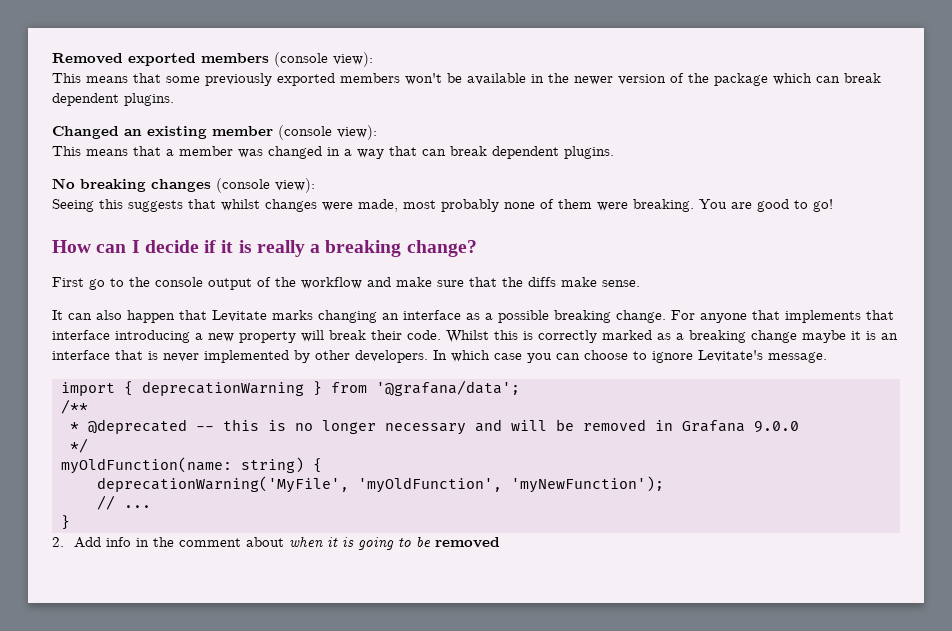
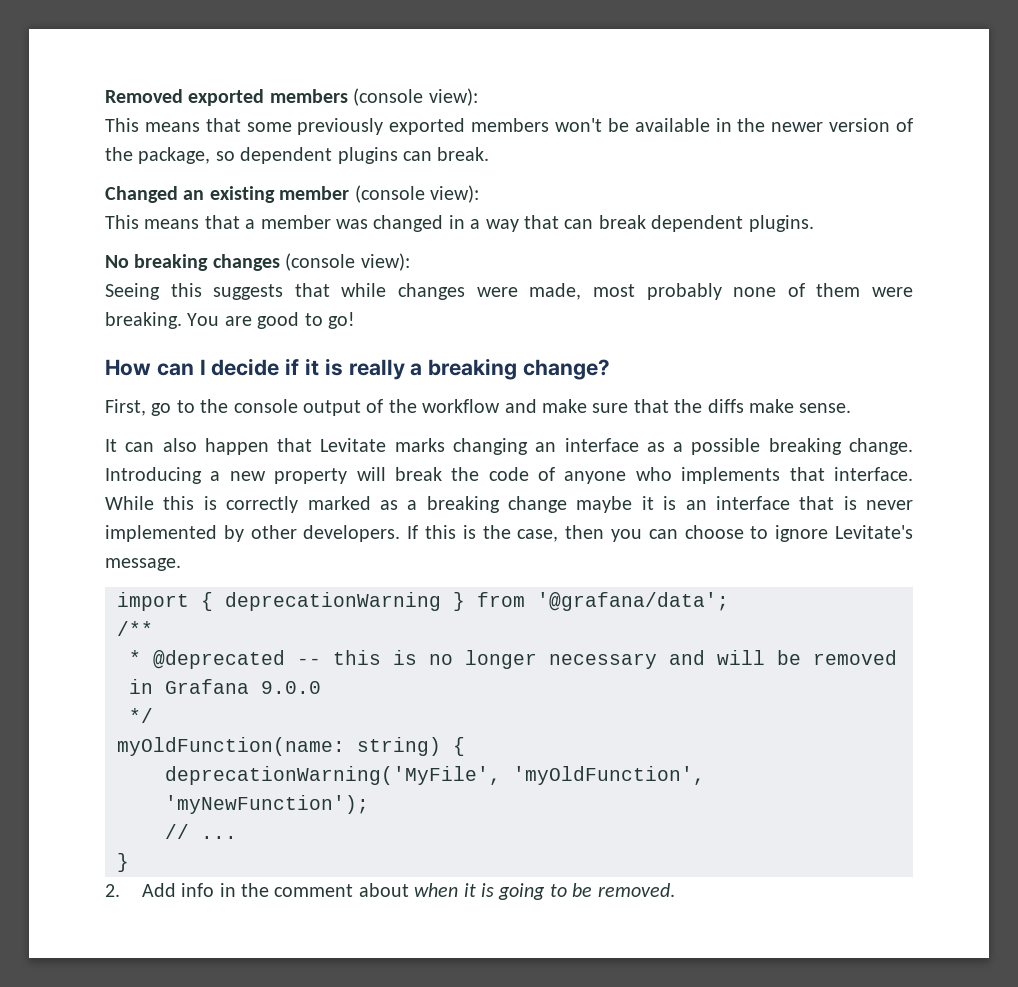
- This means that some previously exported members won't be available in the newer version of the package which can break dependent plugins.
+ This means that some previously exported members won't be available in the newer version of the package, so dependent plugins can break.
- Seeing this suggests that whilst changes were made, most probably none of them were breaking.
+ Seeing this suggests that while changes were made, most probably none of them were breaking.
- First go to the console output of the workflow and make sure that the diffs make sense.
+ First, go to the console output of the workflow and make sure that the diffs make sense.
- For anyone that implements that interface introducing a new property will break their code. Whilst this is correctly marked as a breaking change maybe it is an interface that is never implemented by other developers.
+ Introducing a new property will break the code of anyone who implements that interface. While this is correctly marked as a breaking change maybe it is an interface that is never implemented by other developers.
- In which case you can choose to ignore Levitate's message.
+ If this is the case, then you can choose to ignore Levitate's message.
- 2. Add info in the comment about when it is going to be removed
+ 2. Add info in the comment about when it is going to be removed.

